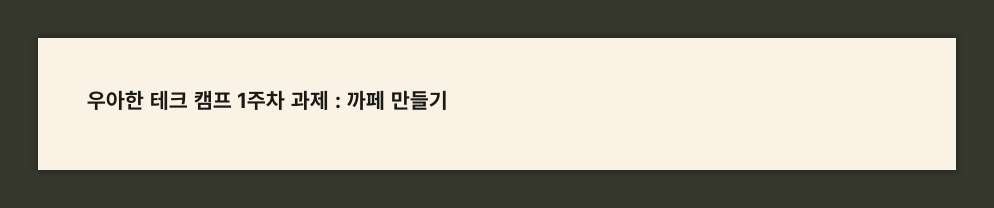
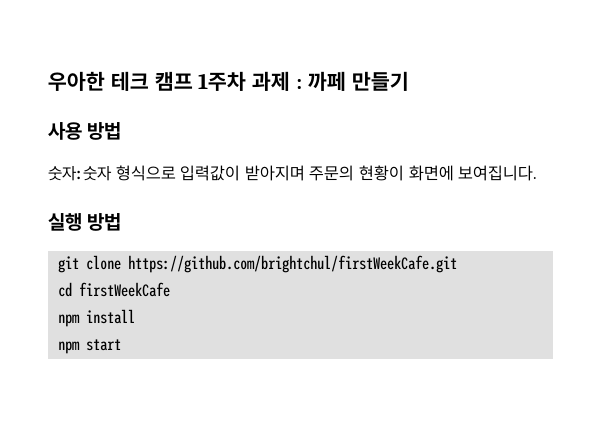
+ 사용 방법
+ 숫자:숫자 형식으로 입력값이 받아지며 주문의 현황이 화면에 보여집니다.
+ 실행 방법
+ git clone https://github.com/brightchul/firstWeekCafe.git
+ cd firstWeekCafe
+ npm install
+ npm start

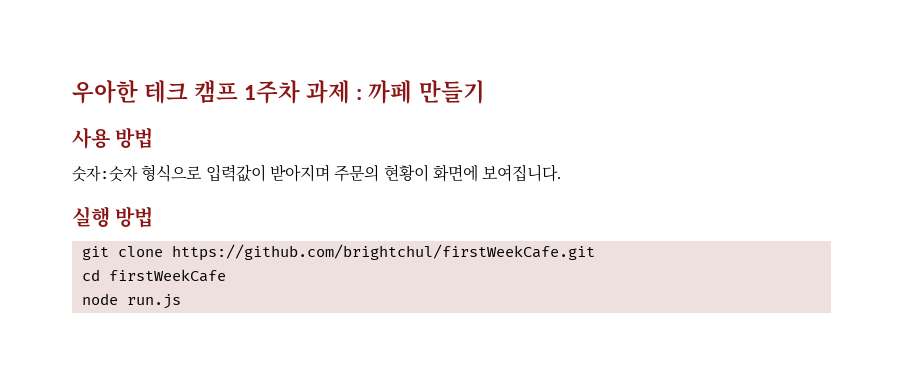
- npm install
- npm start
+ node run.js

